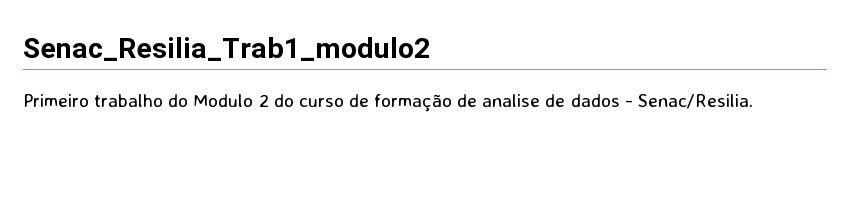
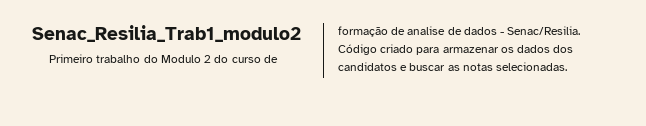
+ Código criado para armazenar os dados dos candidatos e buscar as notas selecionadas.

